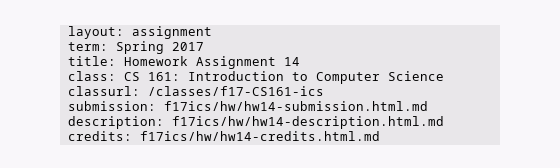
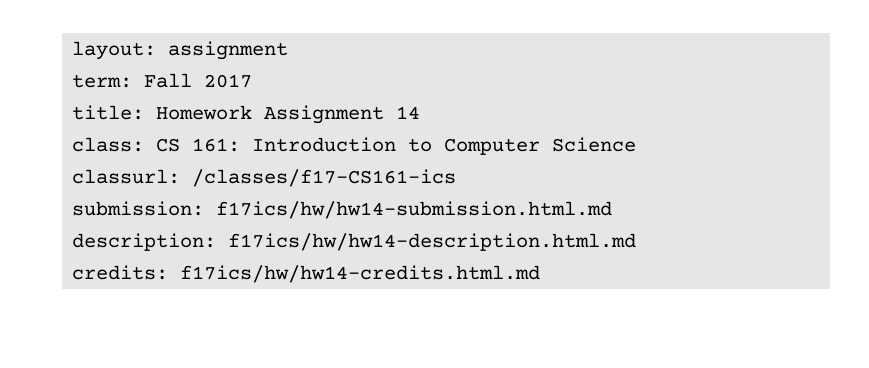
- term: Spring 2017
+ term: Fall 2017

